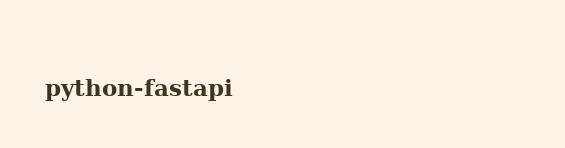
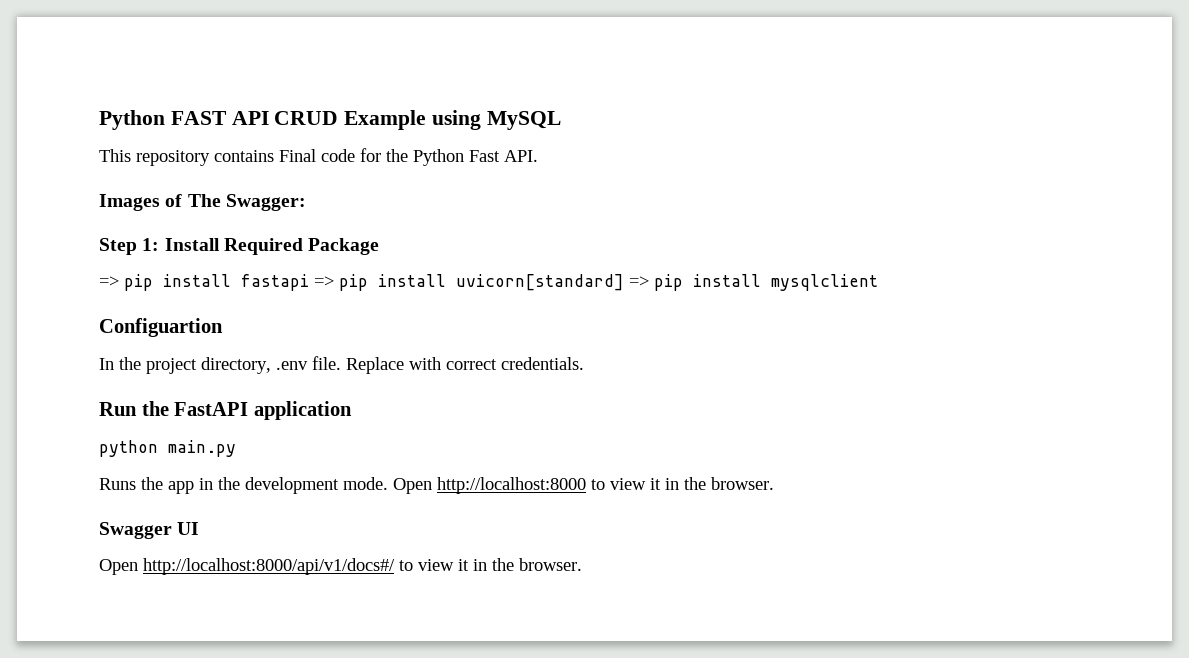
- python-fastapi
+ Python FAST API CRUD Example using MySQL
+ This repository contains Final code for the Python Fast API.
+ Images of The Swagger:
+ Step 1: Install Required Package
+ => pip install fastapi => pip install uvicorn[standard] => pip install mysqlclient
+ Configuartion
+ In the project directory, .env file. Replace with correct credentials.
+ Run the FastAPI application
+ python main.py
+ Runs the app in the development mode. Open http://localhost:8000 to view it in the browser.
+ Swagger UI
+ Open http://localhost:8000/api/v1/docs#/ to view it in the browser.

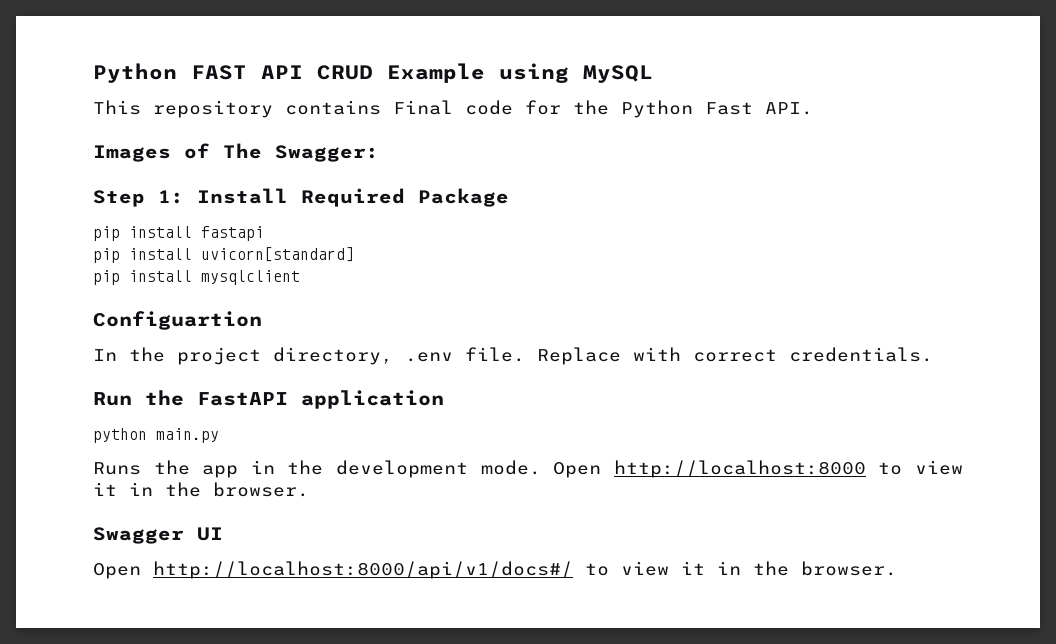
- => pip install fastapi => pip install uvicorn[standard] => pip install mysqlclient
+ pip install fastapi
+ pip install uvicorn[standard]
+ pip install mysqlclient

